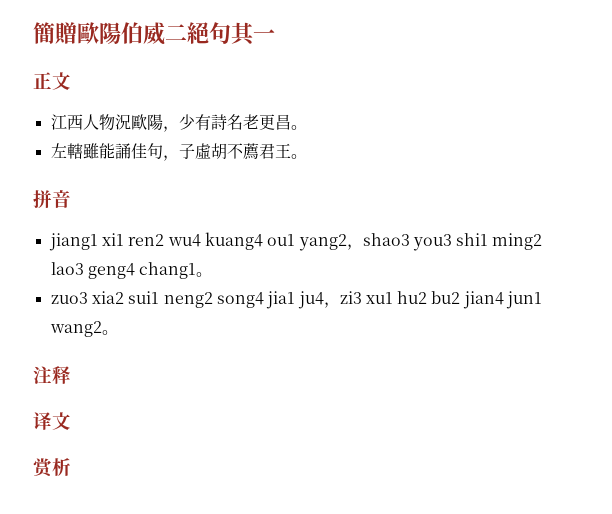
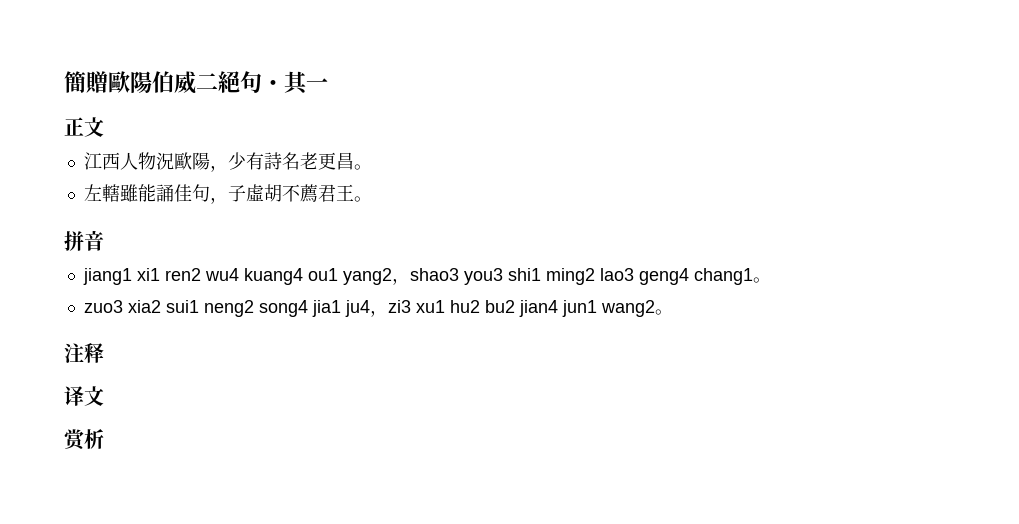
- 簡贈歐陽伯威二絕句其一
+ 簡贈歐陽伯威二絕句・其一

